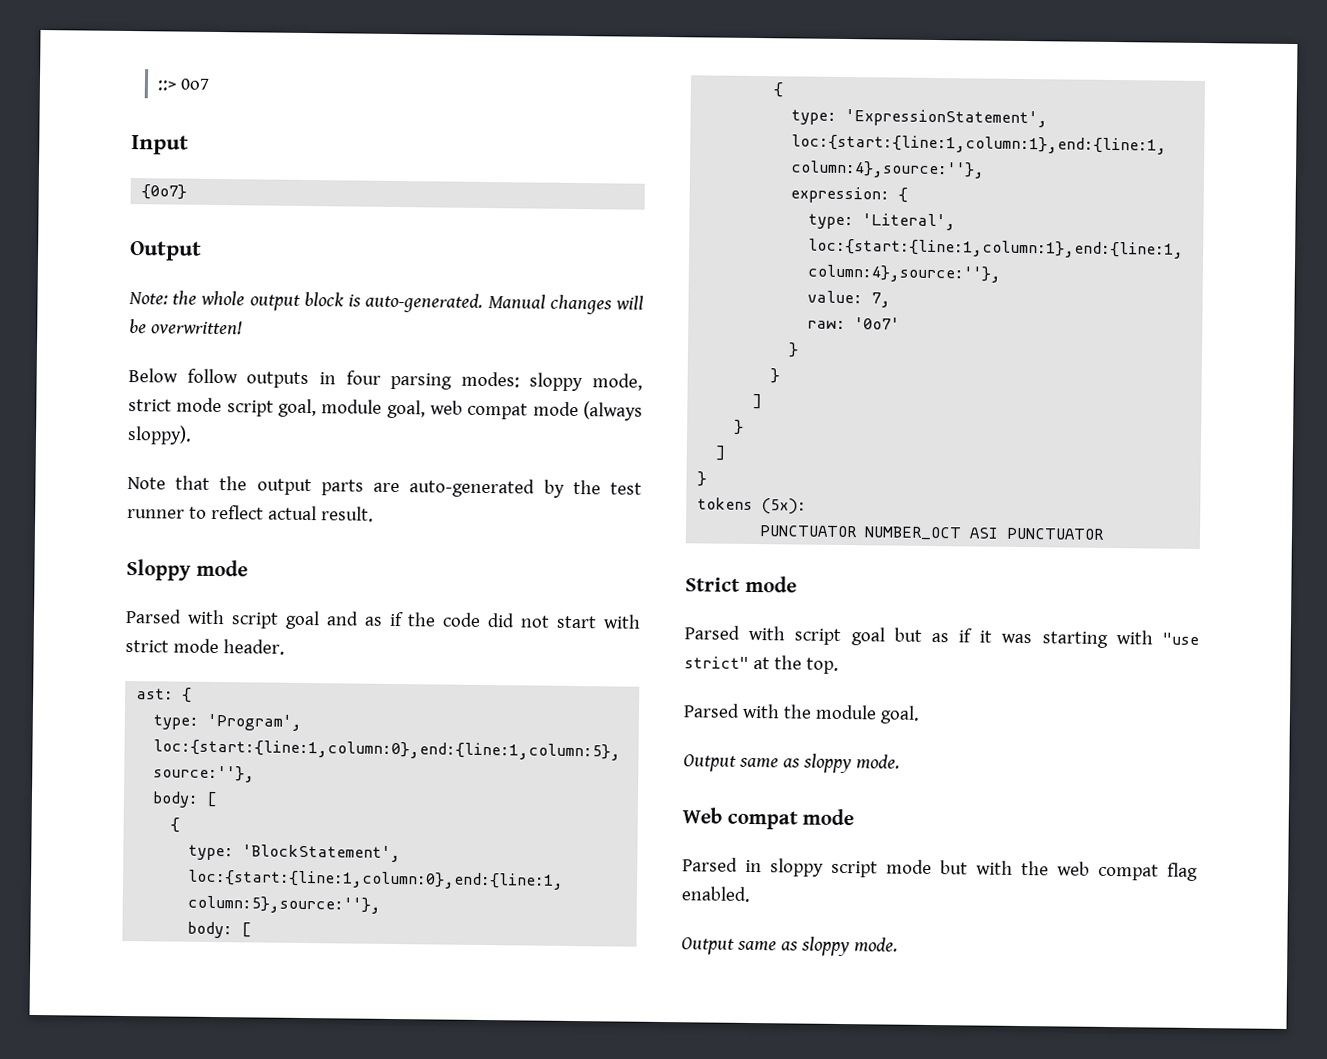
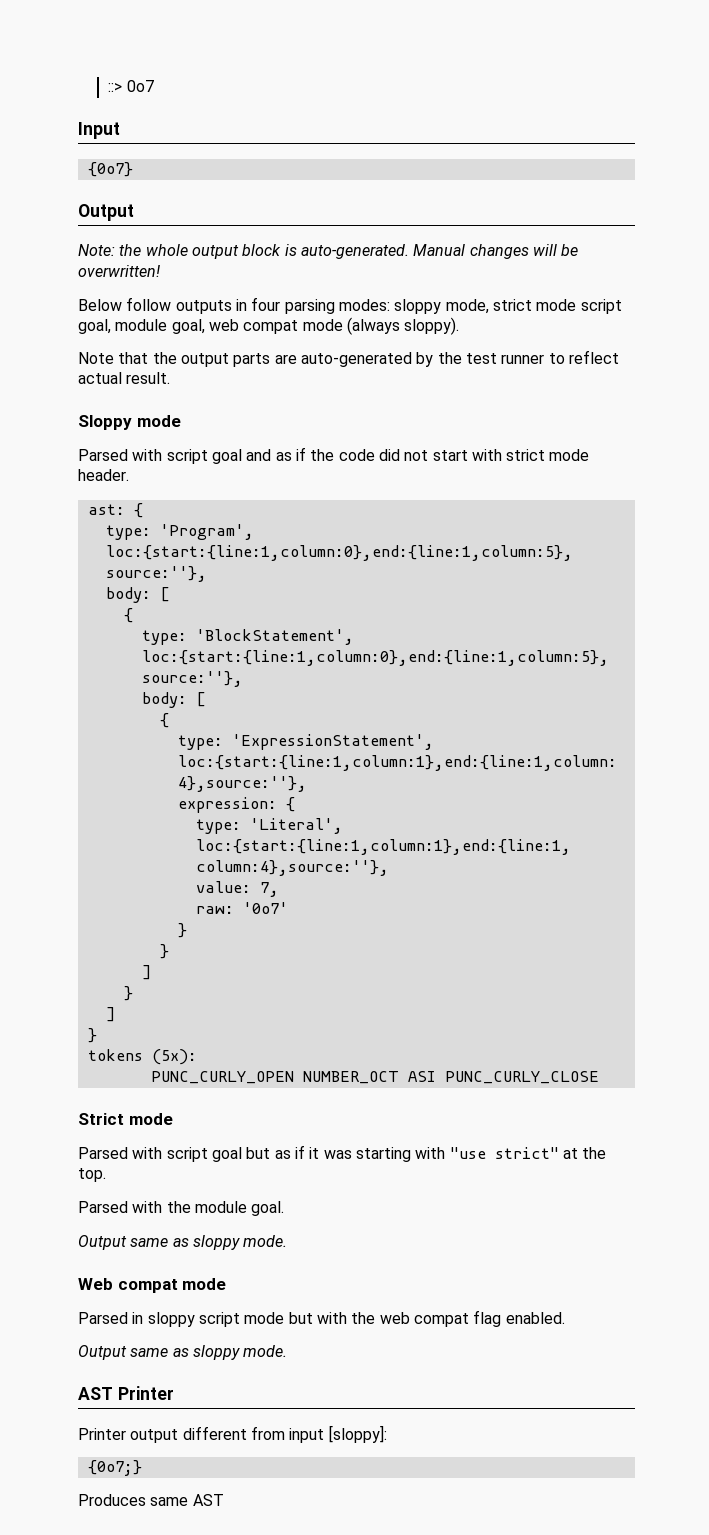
- PUNCTUATOR NUMBER_OCT ASI PUNCTUATOR
+ PUNC_CURLY_OPEN NUMBER_OCT ASI PUNC_CURLY_CLOSE
+ AST Printer
+ Printer output different from input [sloppy]:
+ {0o7;}
+ Produces same AST

